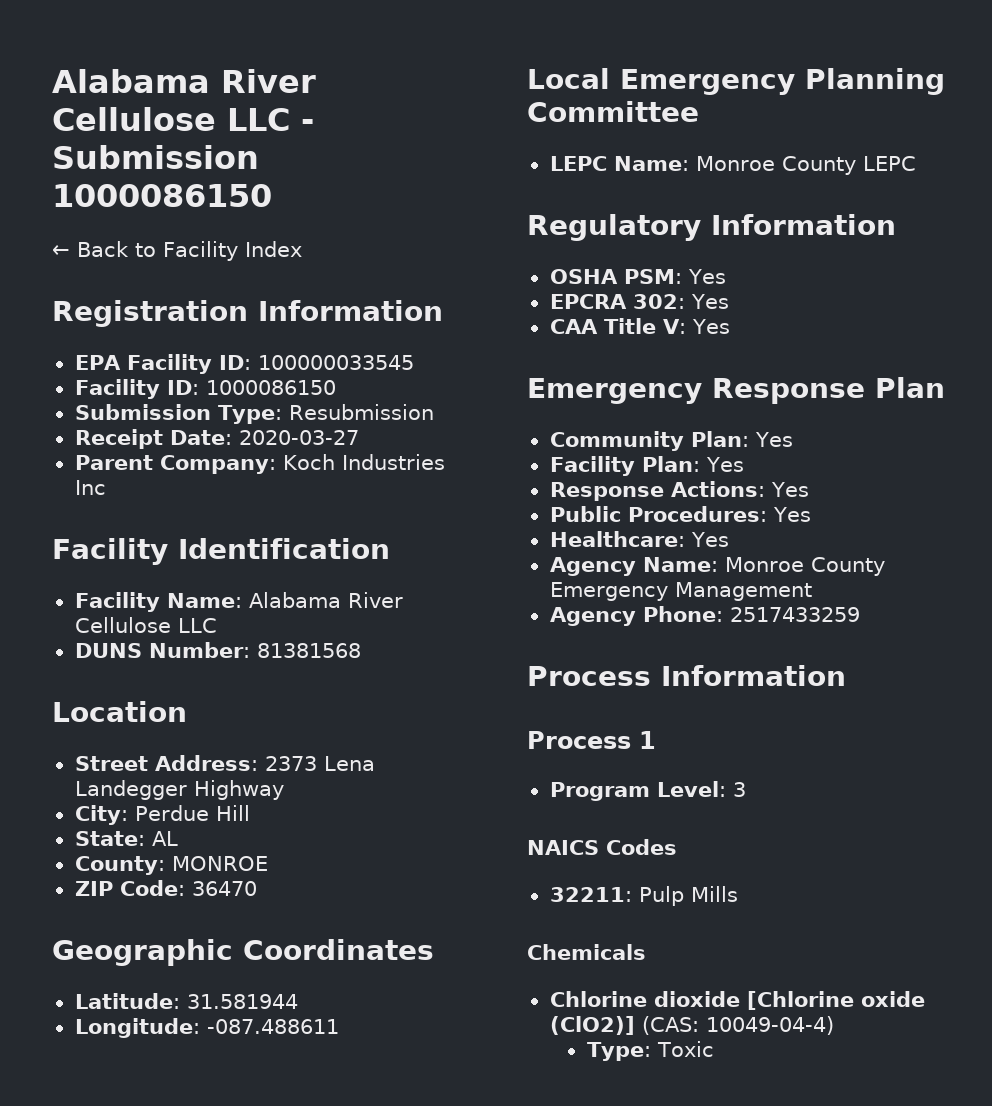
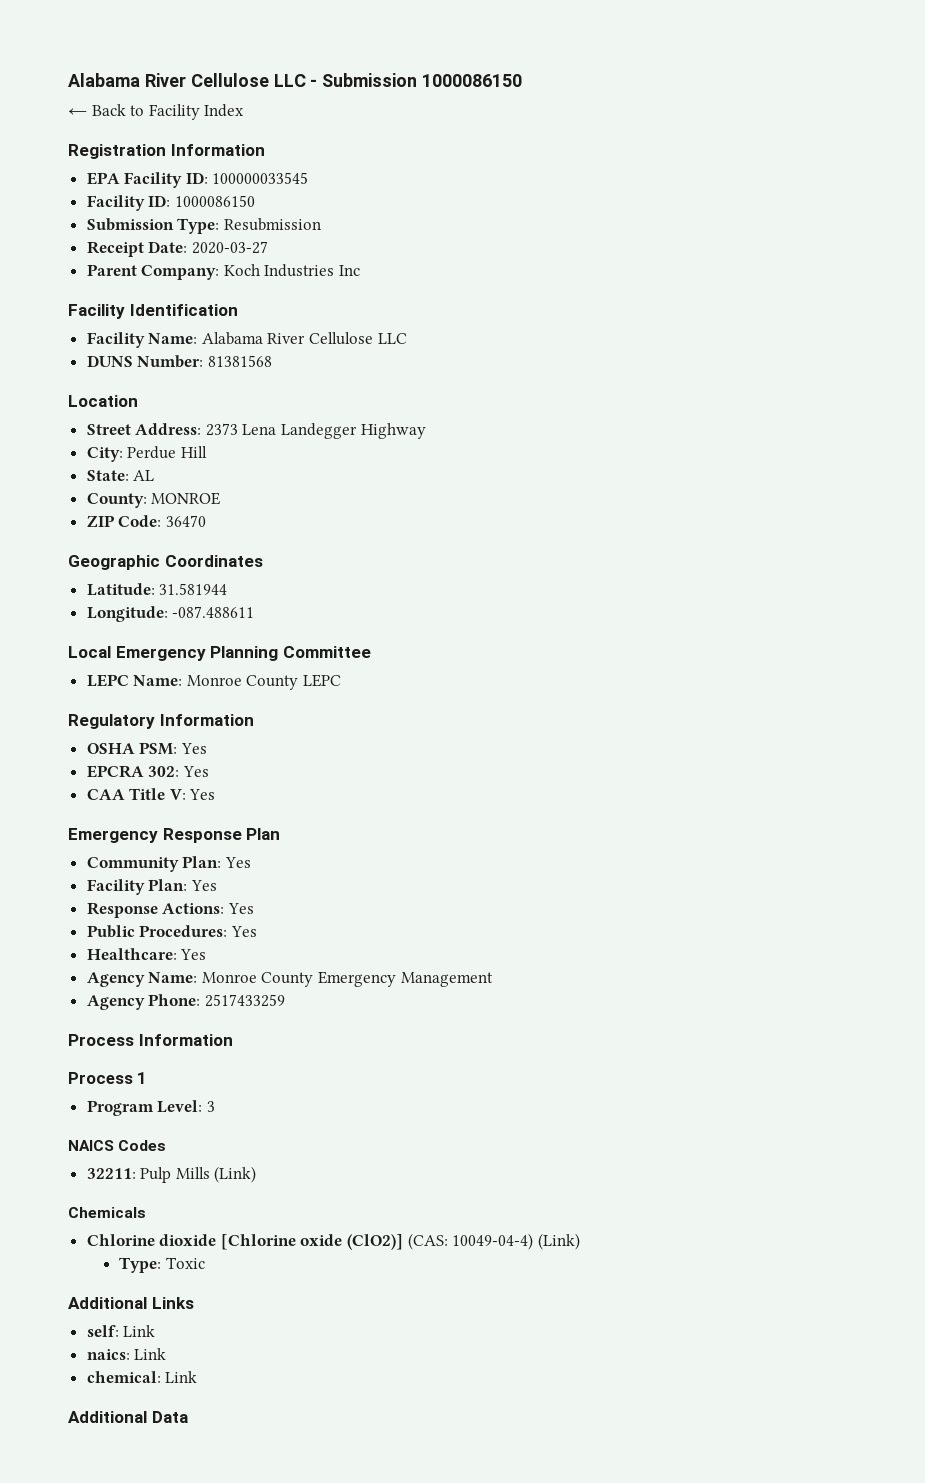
- 32211: Pulp Mills
+ 32211: Pulp Mills (Link)
- Chlorine dioxide [Chlorine oxide (ClO2)] (CAS: 10049-04-4)
+ Chlorine dioxide [Chlorine oxide (ClO2)] (CAS: 10049-04-4) (Link)
+ Additional Links
+ self: Link
+ naics: Link
+ chemical: Link
+ Additional Data

